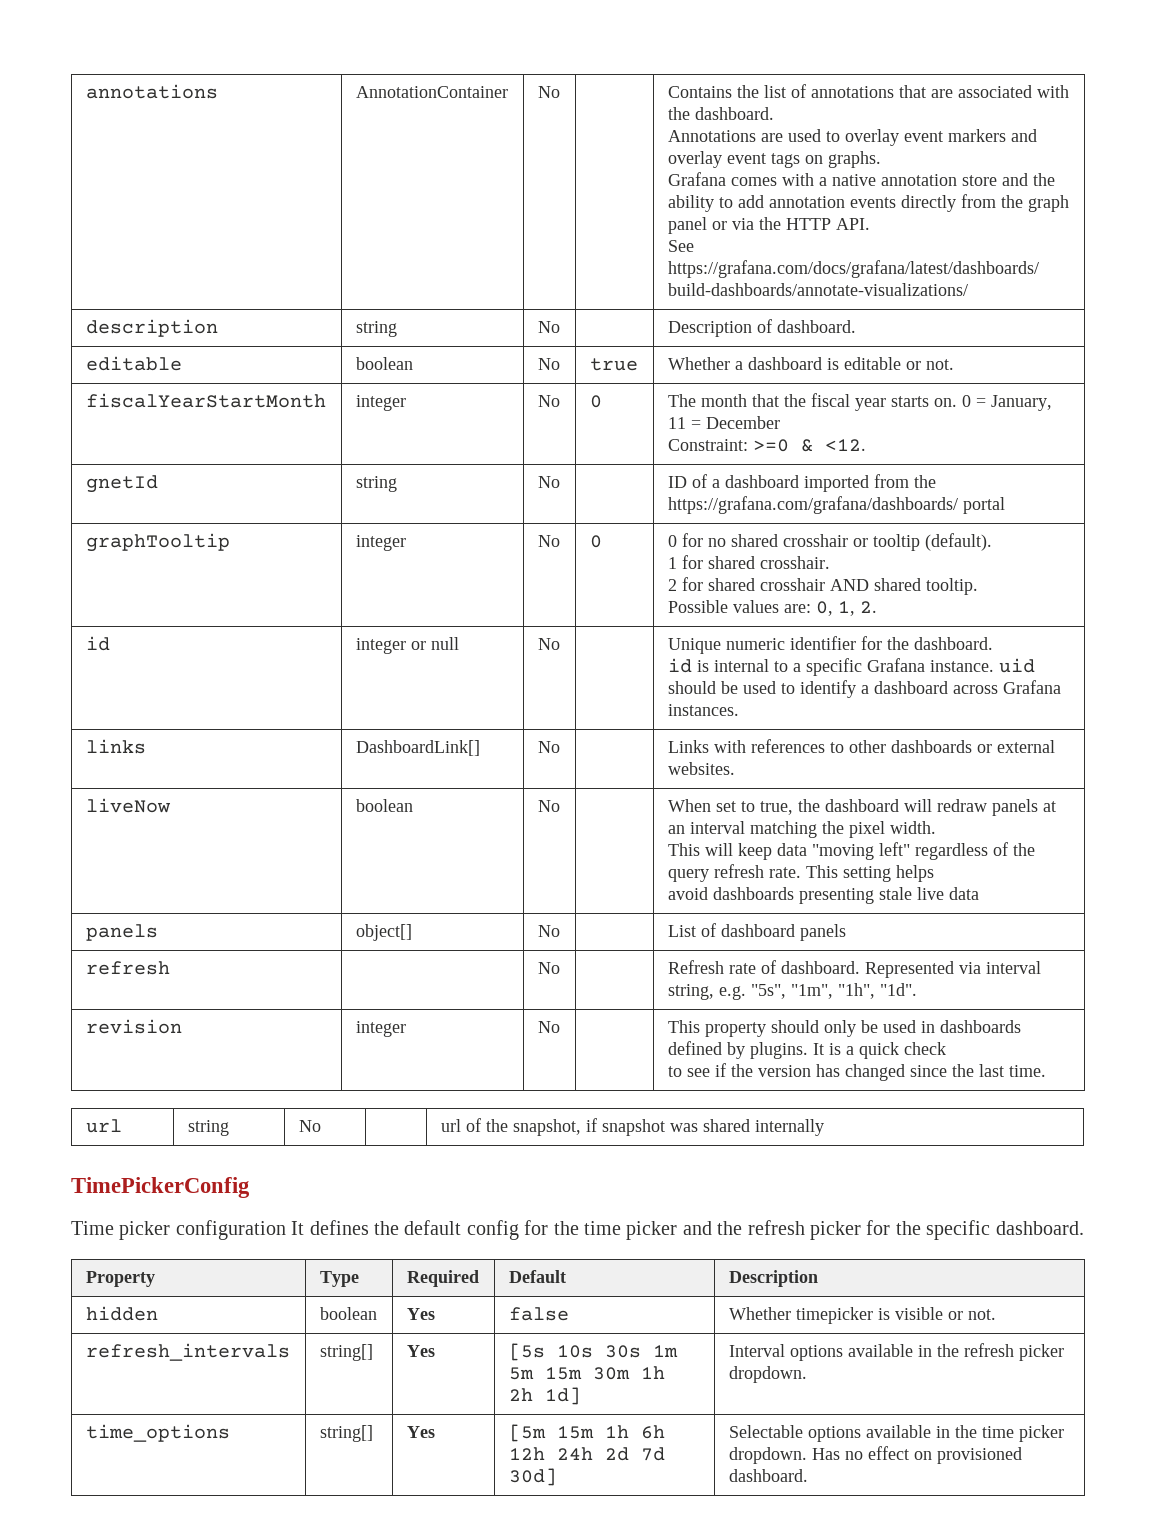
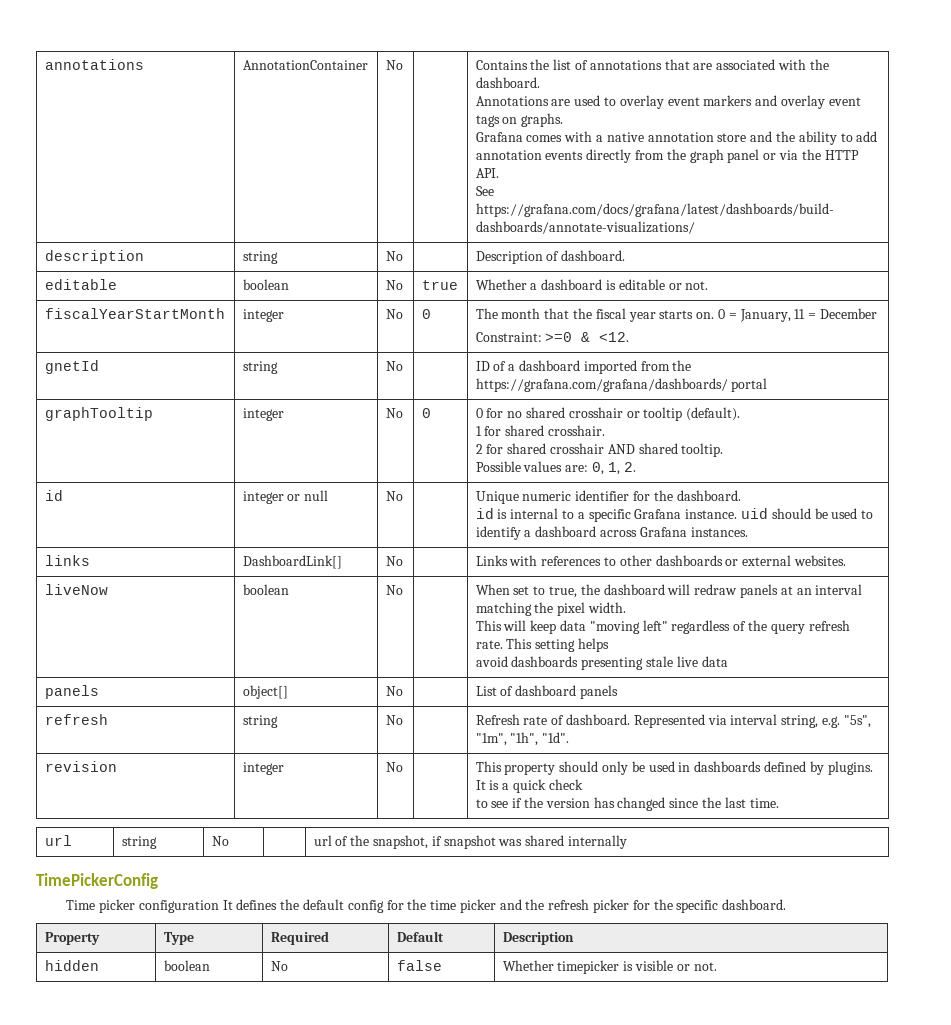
- refresh | | No | | Refresh rate of dashboard. Represented via interval string, e.g. "5s", "1m", "1h", "1d".
+ refresh | string | No | | Refresh rate of dashboard. Represented via interval string, e.g. "5s", "1m", "1h", "1d".
- hidden | boolean | Yes | false | Whether timepicker is visible or not.
+ hidden | boolean | No | false | Whether timepicker is visible or not.
- refresh_intervals | string[] | Yes | [5s 10s 30s 1m 5m 15m 30m 1h 2h 1d] | Interval options available in the refresh picker dropdown.
- time_options | string[] | Yes | [5m 15m 1h 6h 12h 24h 2d 7d 30d] | Selectable options available in the time picker dropdown. Has no effect on provisioned dashboard.

